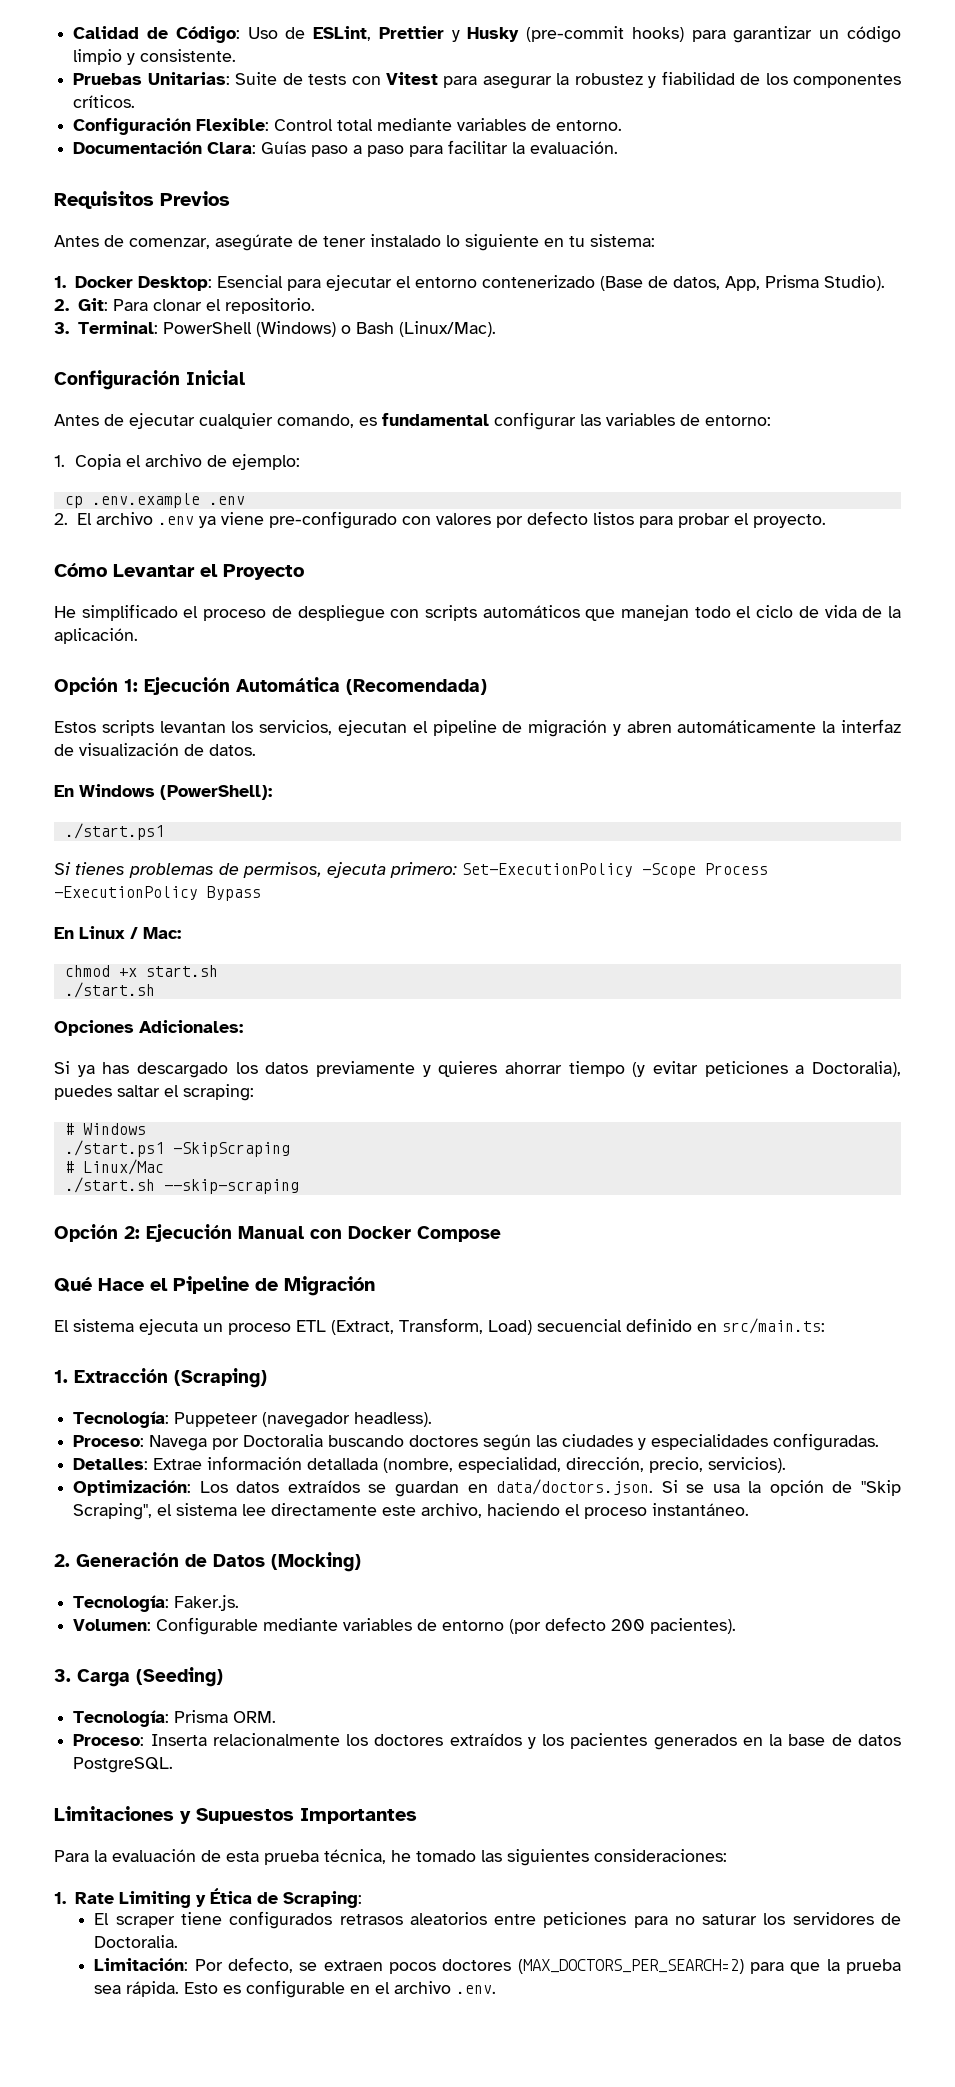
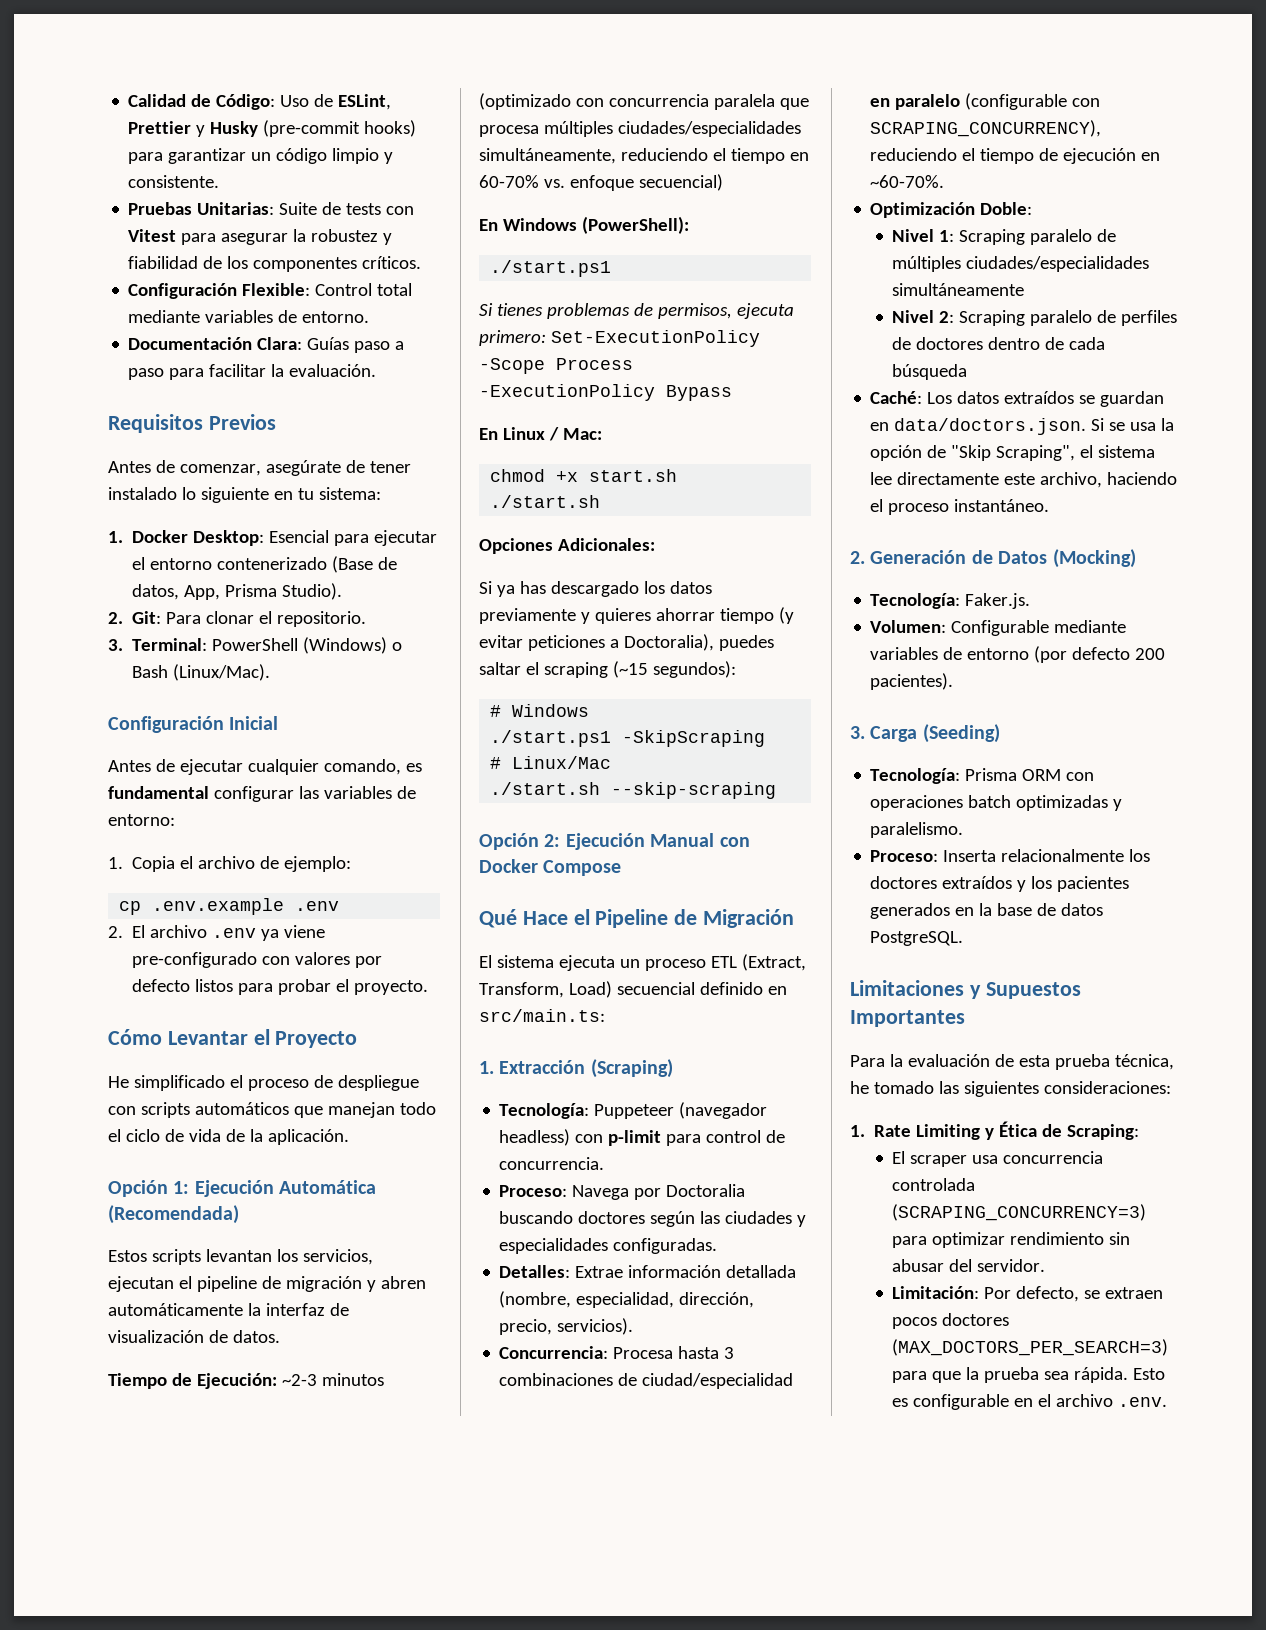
+ Tiempo de Ejecución: ~2-3 minutos (optimizado con concurrencia paralela que procesa múltiples ciudades/especialidades simultáneamente, reduciendo el tiempo en 60-70% vs. enfoque secuencial)
- Si ya has descargado los datos previamente y quieres ahorrar tiempo (y evitar peticiones a Doctoralia), puedes saltar el scraping:
+ Si ya has descargado los datos previamente y quieres ahorrar tiempo (y evitar peticiones a Doctoralia), puedes saltar el scraping (~15 segundos):
- Tecnología: Puppeteer (navegador headless).
+ Tecnología: Puppeteer (navegador headless) con p-limit para control de concurrencia.
- Optimización: Los datos extraídos se guardan en data/doctors.json. Si se usa la opción de "Skip Scraping", el sistema lee directamente este archivo, haciendo el proceso instantáneo.
+ Concurrencia: Procesa hasta 3 combinaciones de ciudad/especialidad en paralelo (configurable con SCRAPING_CONCURRENCY), reduciendo el tiempo de ejecución en ~60-70%.
+ Optimización Doble:
+ Nivel 1: Scraping paralelo de múltiples ciudades/especialidades simultáneamente
+ Nivel 2: Scraping paralelo de perfiles de doctores dentro de cada búsqueda
+ Caché: Los datos extraídos se guardan en data/doctors.json. Si se usa la opción de "Skip Scraping", el sistema lee directamente este archivo, haciendo el proceso instantáneo.
- Tecnología: Prisma ORM.
+ Tecnología: Prisma ORM con operaciones batch optimizadas y paralelismo.
- El scraper tiene configurados retrasos aleatorios entre peticiones para no saturar los servidores de Doctoralia.
+ El scraper usa concurrencia controlada (SCRAPING_CONCURRENCY=3) para optimizar rendimiento sin abusar del servidor.
- Limitación: Por defecto, se extraen pocos doctores (MAX_DOCTORS_PER_SEARCH=2) para que la prueba sea rápida.
+ Limitación: Por defecto, se extraen pocos doctores (MAX_DOCTORS_PER_SEARCH=3) para que la prueba sea rápida.

